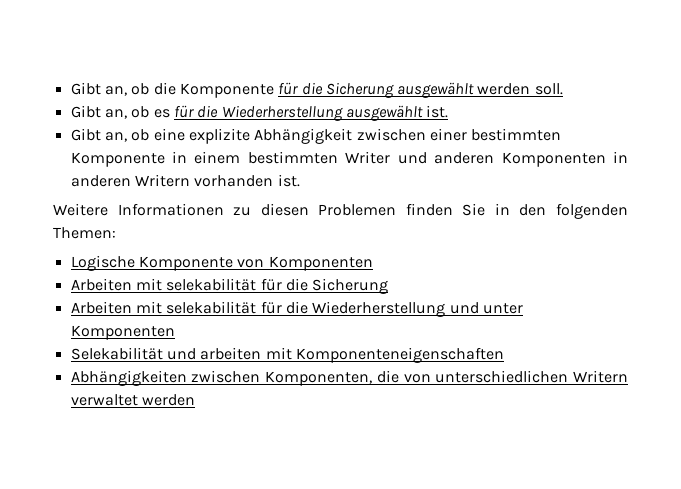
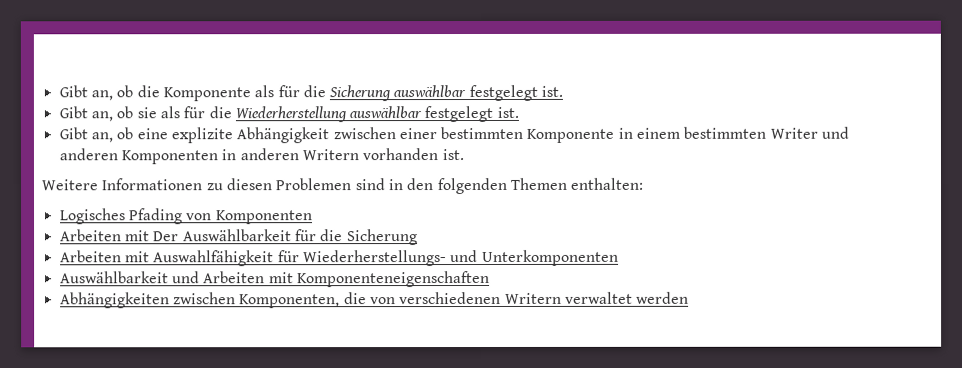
- Gibt an, ob die Komponente für die Sicherung ausgewählt werden soll.
- Gibt an, ob es für die Wiederherstellung ausgewählt ist.
+ Gibt an, ob die Komponente als für die Sicherung auswählbar festgelegt ist.
+ Gibt an, ob sie als für die Wiederherstellung auswählbar festgelegt ist.
- Weitere Informationen zu diesen Problemen finden Sie in den folgenden Themen:
- Logische Komponente von Komponenten
+ Weitere Informationen zu diesen Problemen sind in den folgenden Themen enthalten:
+ Logisches Pfading von Komponenten
- Arbeiten mit selekabilität für die Sicherung
+ Arbeiten mit Der Auswählbarkeit für die Sicherung
- Arbeiten mit selekabilität für die Wiederherstellung und unter Komponenten
- Selekabilität und arbeiten mit Komponenteneigenschaften
+ Arbeiten mit Auswahlfähigkeit für Wiederherstellungs- und Unterkomponenten
+ Auswählbarkeit und Arbeiten mit Komponenteneigenschaften
- Abhängigkeiten zwischen Komponenten, die von unterschiedlichen Writern verwaltet werden
+ Abhängigkeiten zwischen Komponenten, die von verschiedenen Writern verwaltet werden

